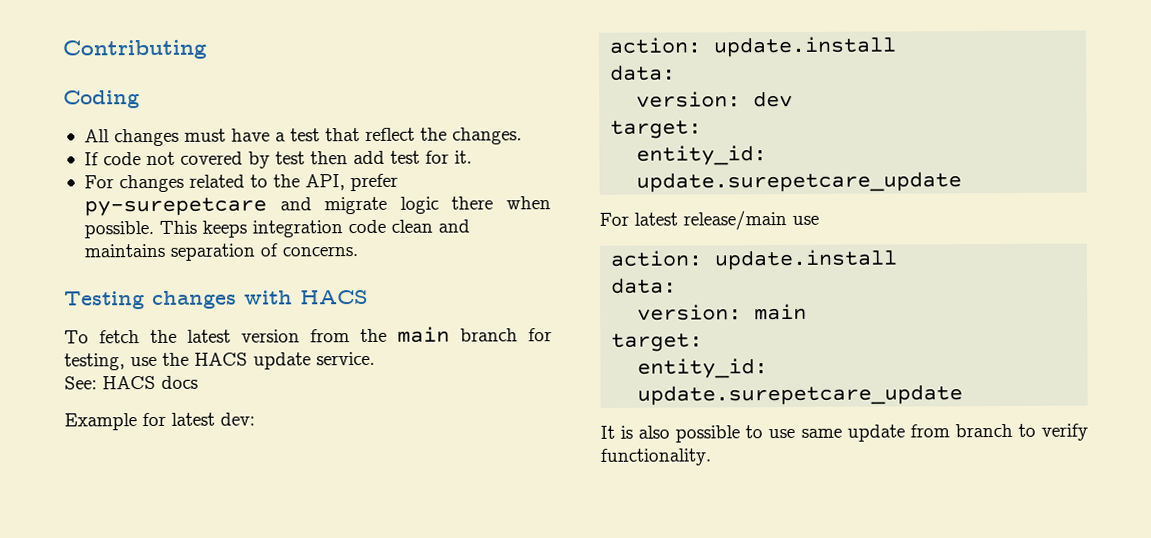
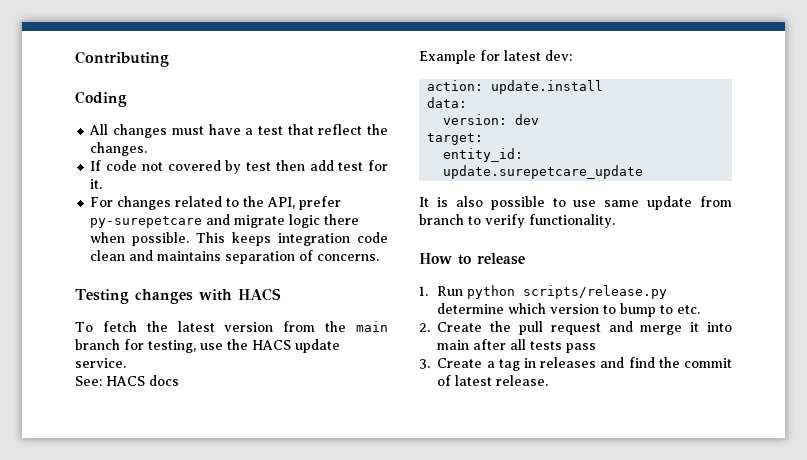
- For latest release/main use
- action: update.install
- data:
- version: main
- target:
- entity_id: update.surepetcare_update
+ How to release
+ 1. Run python scripts/release.py determine which version to bump to etc.
+ 2. Create the pull request and merge it into main after all tests pass
+ 3. Create a tag in releases and find the commit of latest release.

